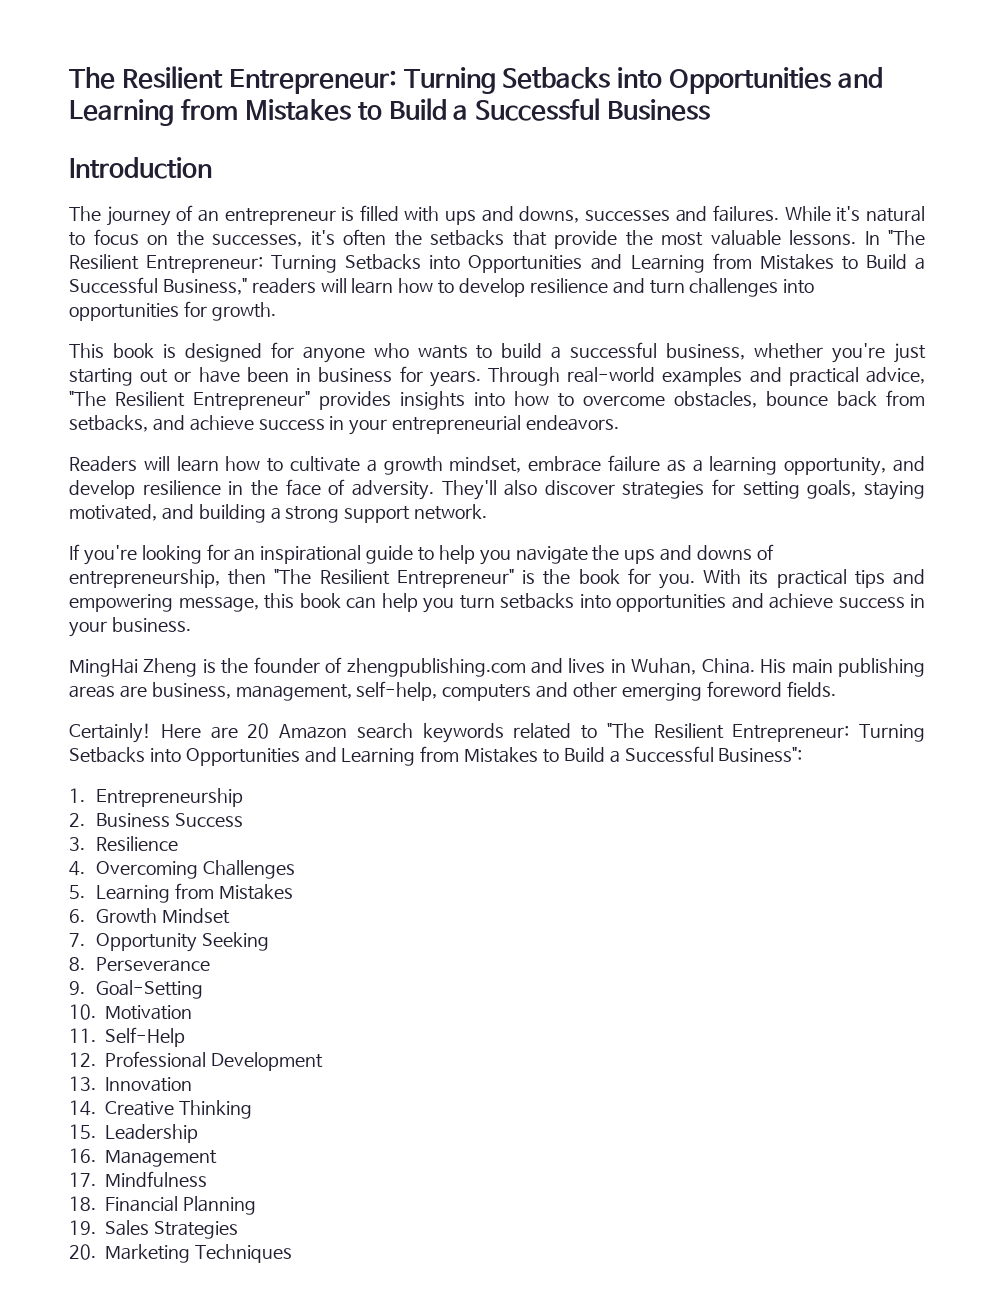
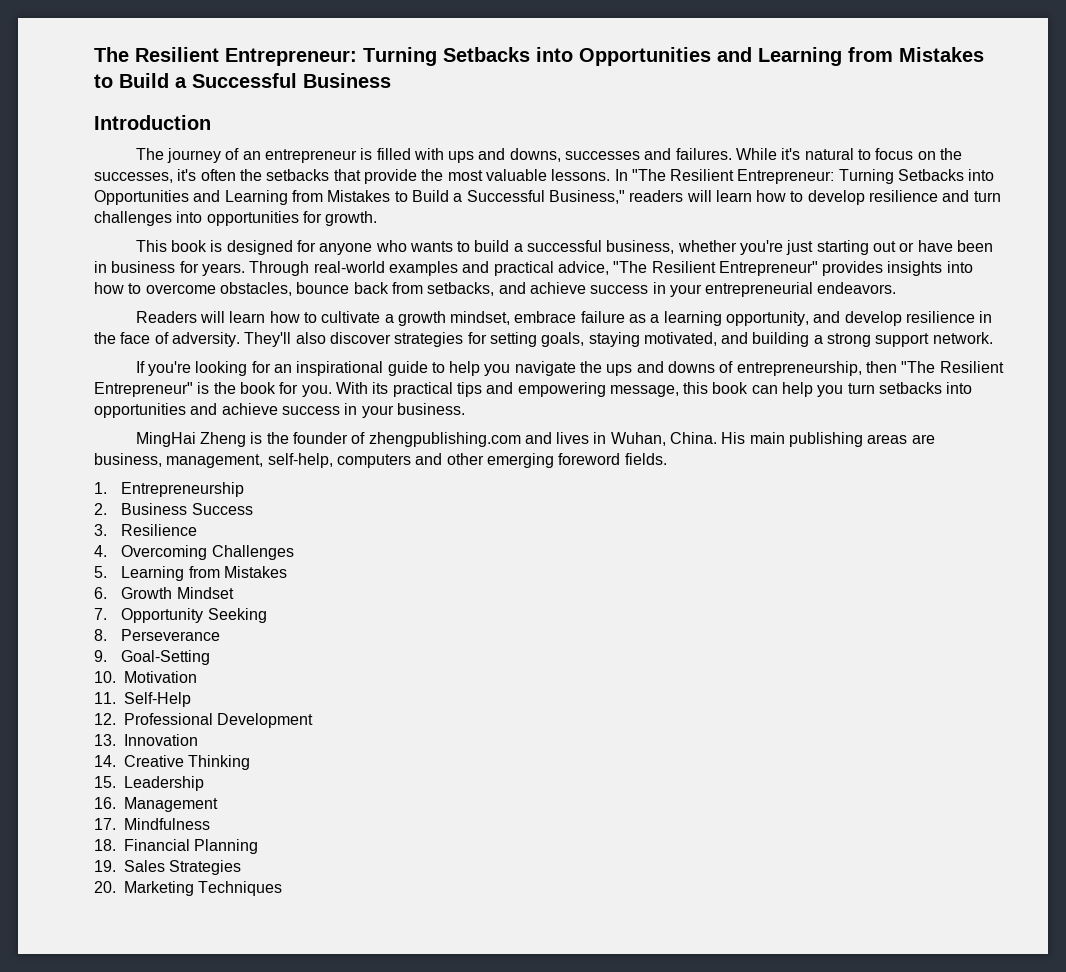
- Certainly! Here are 20 Amazon search keywords related to "The Resilient Entrepreneur: Turning Setbacks into Opportunities and Learning from Mistakes to Build a Successful Business":

